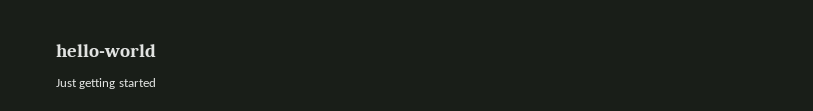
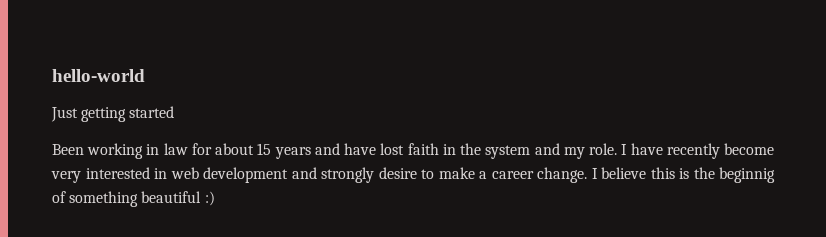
+ Been working in law for about 15 years and have lost faith in the system and my role. I have recently become very interested in web development and strongly desire to make a career change. I believe this is the beginnig of something beautiful :)

